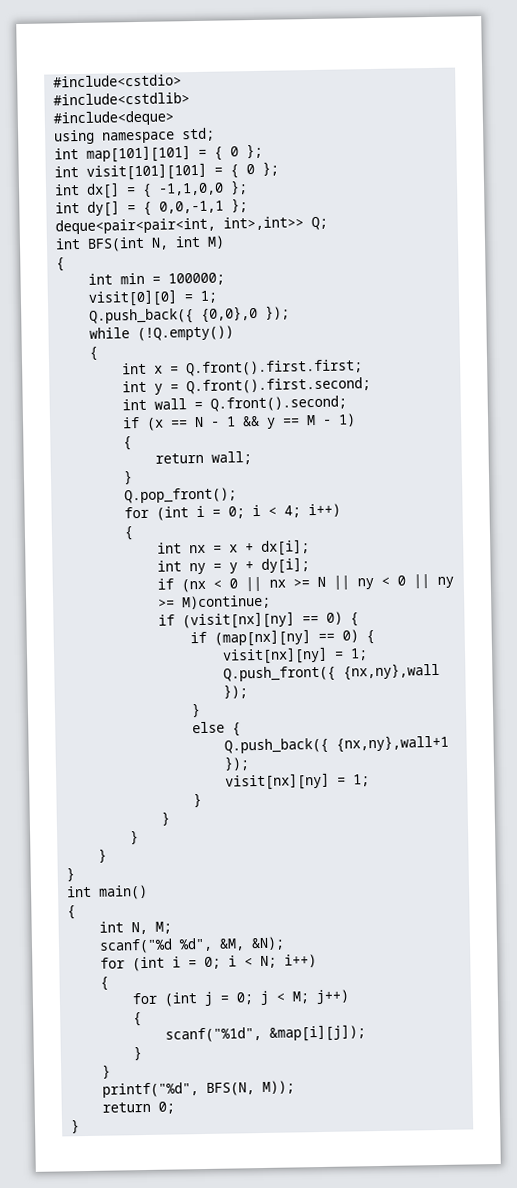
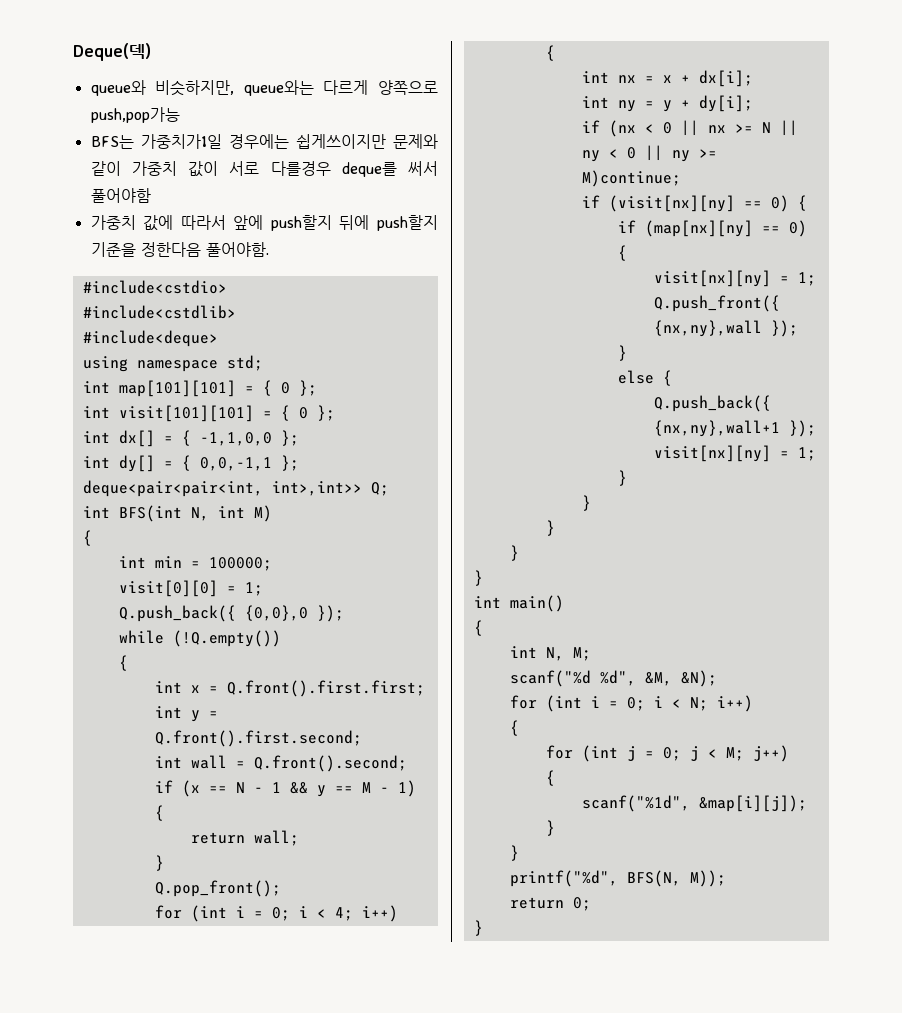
+ Deque(덱)
+ queue와 비슷하지만, queue와는 다르게 양쪽으로 push,pop가능
+ BFS는 가중치가1일 경우에는 쉽게쓰이지만 문제와 같이 가중치 값이 서로 다를경우 deque를 써서 풀어야함
+ 가중치 값에 따라서 앞에 push할지 뒤에 push할지 기준을 정한다음 풀어야함.

